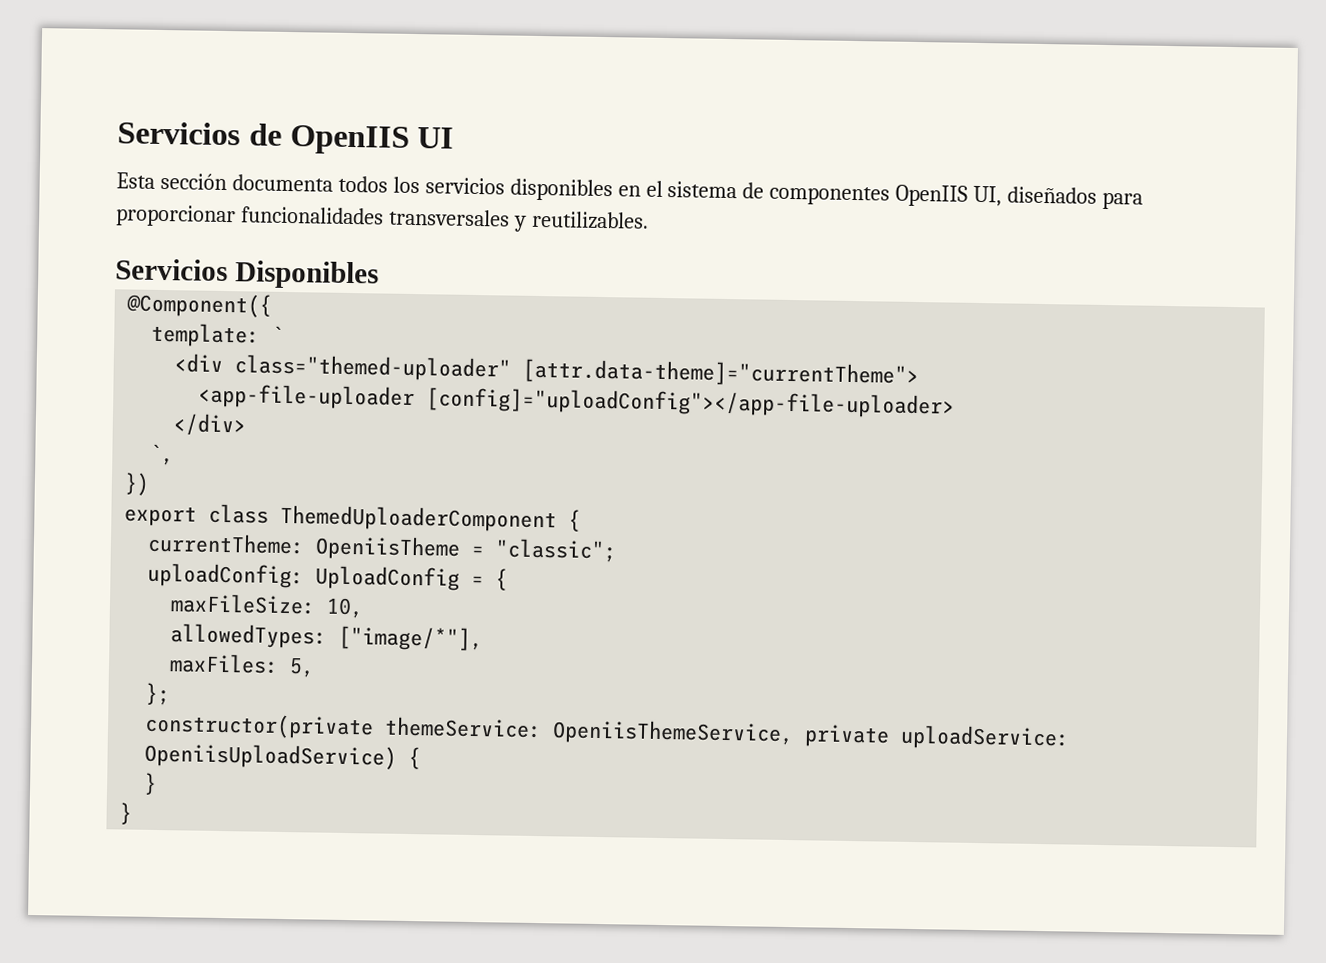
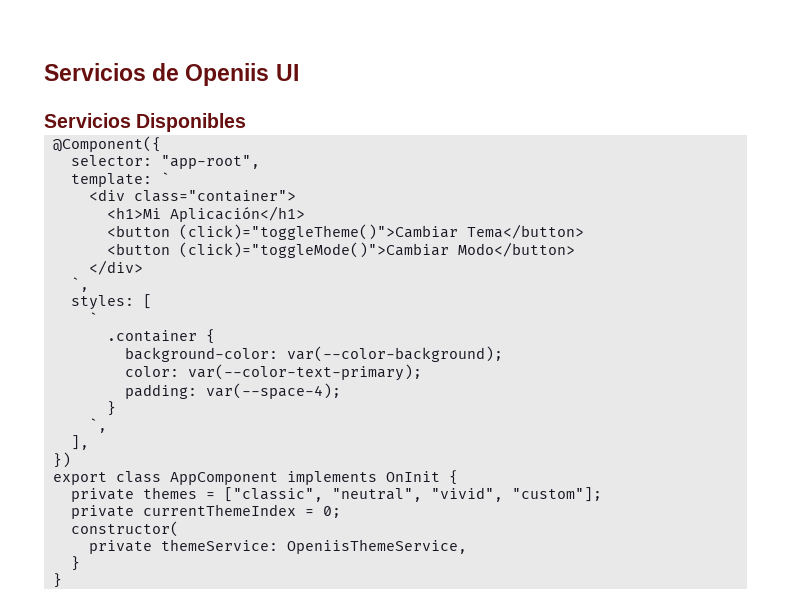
- Servicios de OpenIIS UI
+ Servicios de Openiis UI
- Esta sección documenta todos los servicios disponibles en el sistema de componentes OpenIIS UI, diseñados para proporcionar funcionalidades transversales y reutilizables.
+ selector: "app-root",
- <div class="themed-uploader" [attr.data-theme]="currentTheme">
- <app-file-uploader [config]="uploadConfig"></app-file-uploader>
+ <div class="container">
+ <h1>Mi Aplicación</h1>
+ <button (click)="toggleTheme()">Cambiar Tema</button>
+ <button (click)="toggleMode()">Cambiar Modo</button>
  </div>
  `,
+ styles: [
+ `
+ .container {
+ background-color: var(--color-background);
+ color: var(--color-text-primary);
+ padding: var(--space-4);
+ }
+ `,
+ ],
  })
- export class ThemedUploaderComponent {
- currentTheme: OpeniisTheme = "classic";
- uploadConfig: UploadConfig = {
- maxFileSize: 10,
- allowedTypes: ["image/*"],
- maxFiles: 5,
- };
- constructor(private themeService: OpeniisThemeService, private uploadService: OpeniisUploadService) {
+ export class AppComponent implements OnInit {
+ private themes = ["classic", "neutral", "vivid", "custom"];
+ private currentThemeIndex = 0;
+ constructor(
+ private themeService: OpeniisThemeService,

